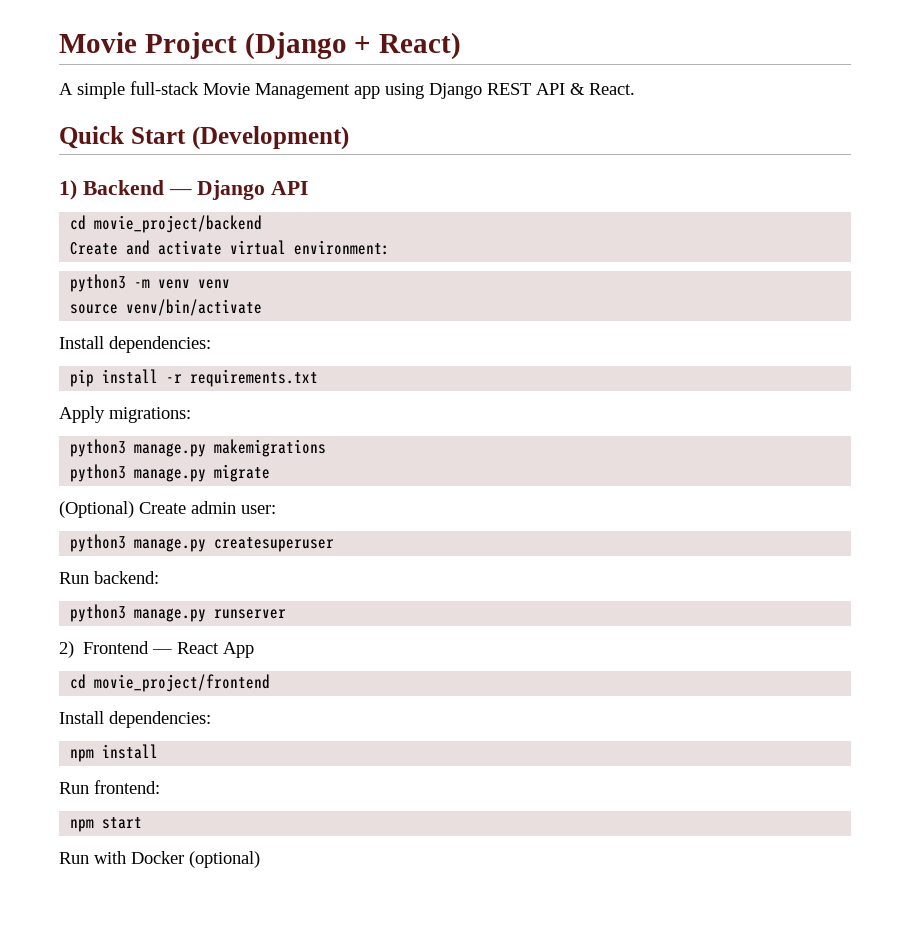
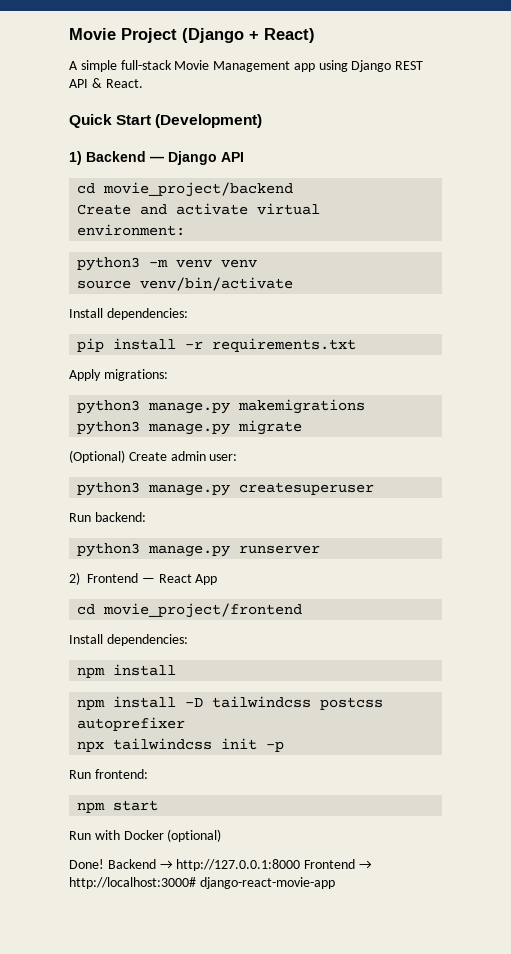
+ npm install -D tailwindcss postcss autoprefixer
+ npx tailwindcss init -p
+ Done! Backend → http://127.0.0.1:8000 Frontend → http://localhost:3000# django-react-movie-app

